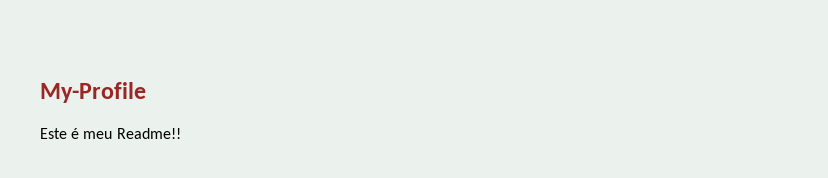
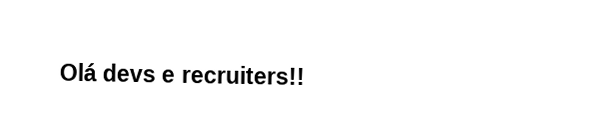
- My-Profile
- Este é meu Readme!!
+ Olá devs e recruiters!!

